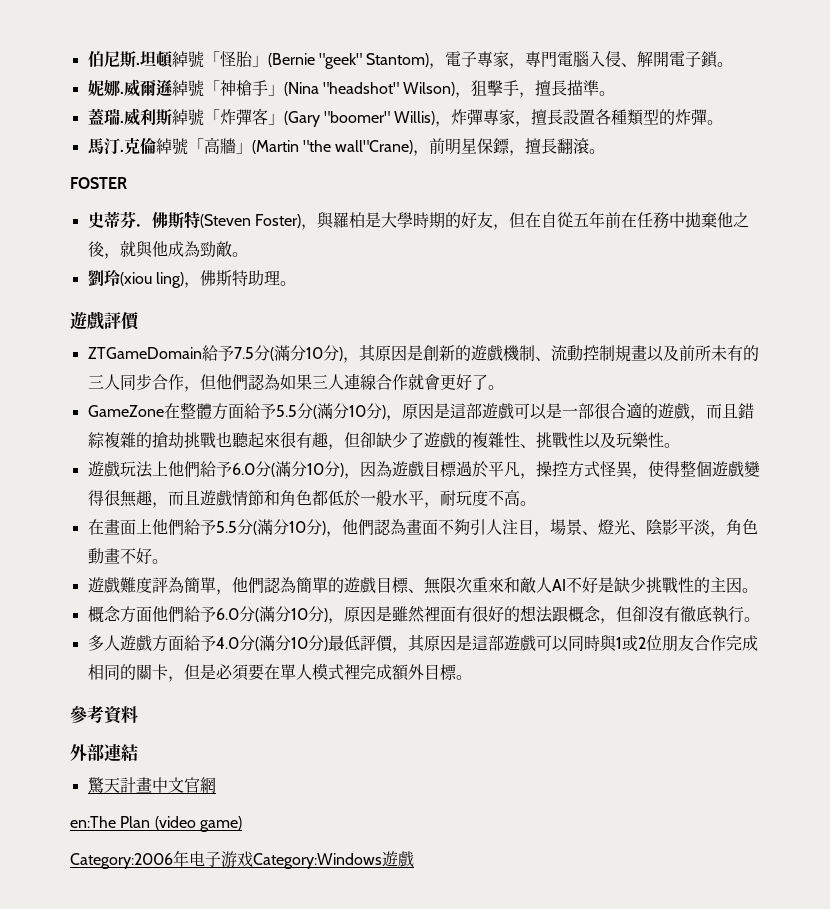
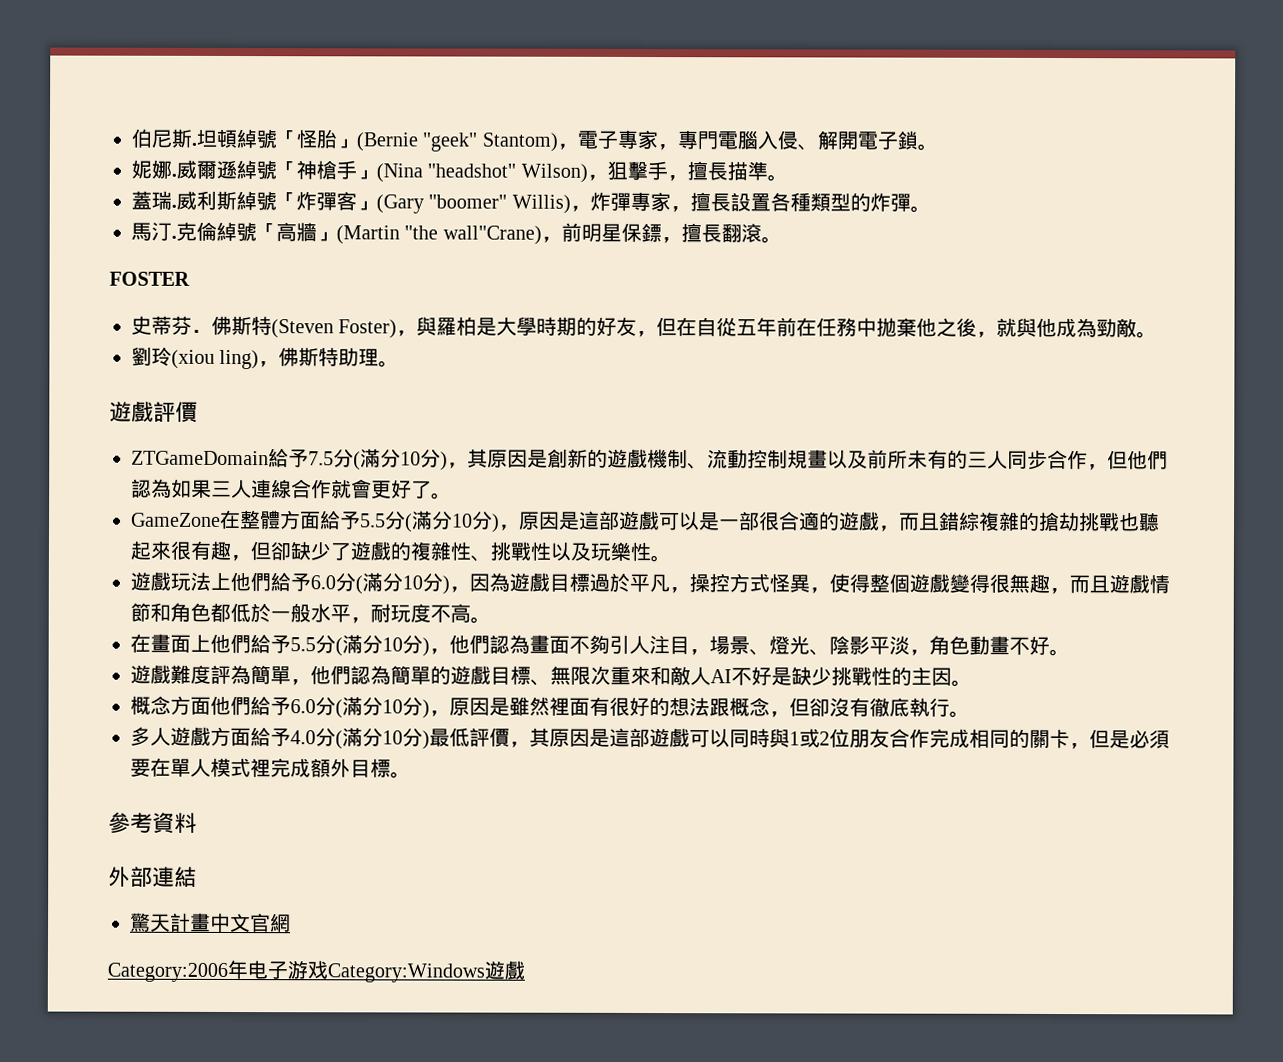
- en:The Plan (video game)

